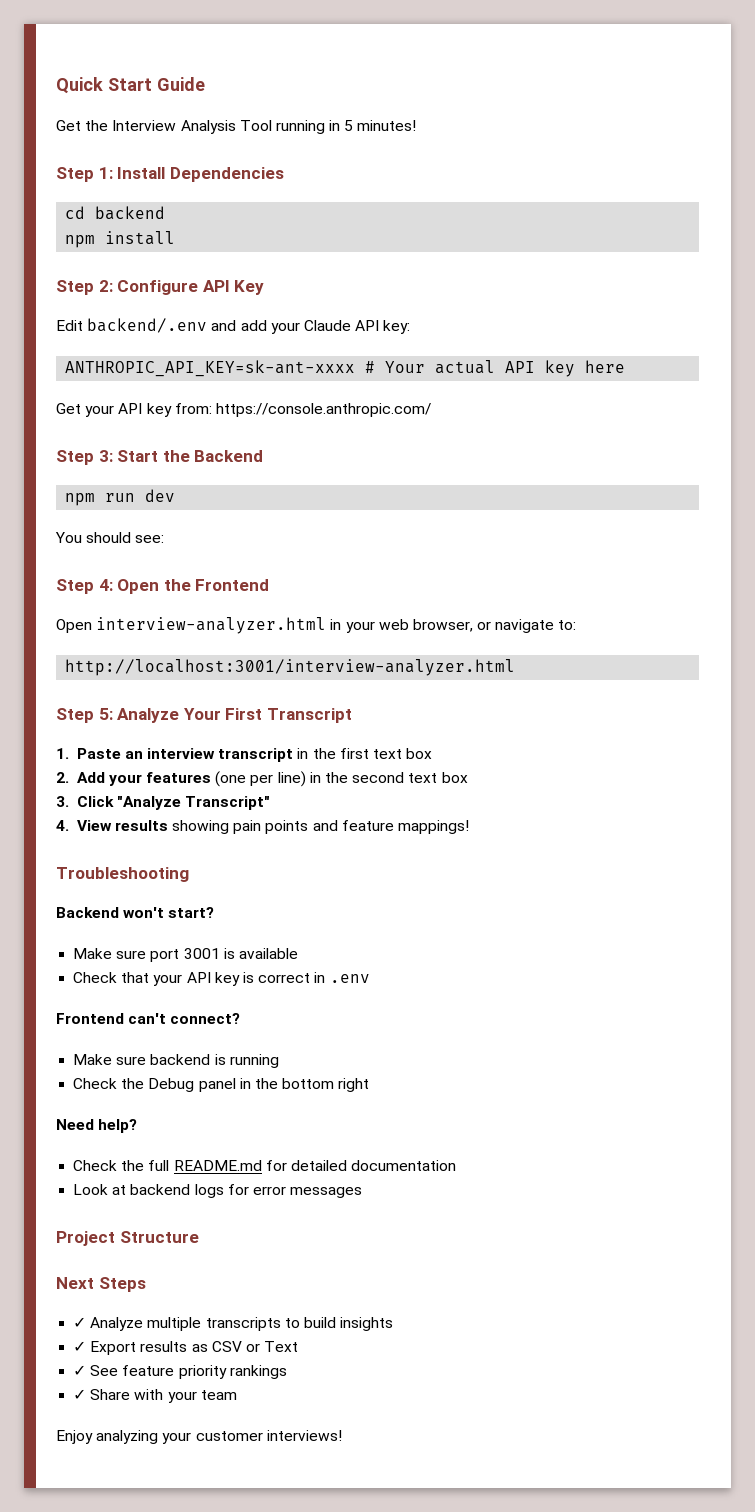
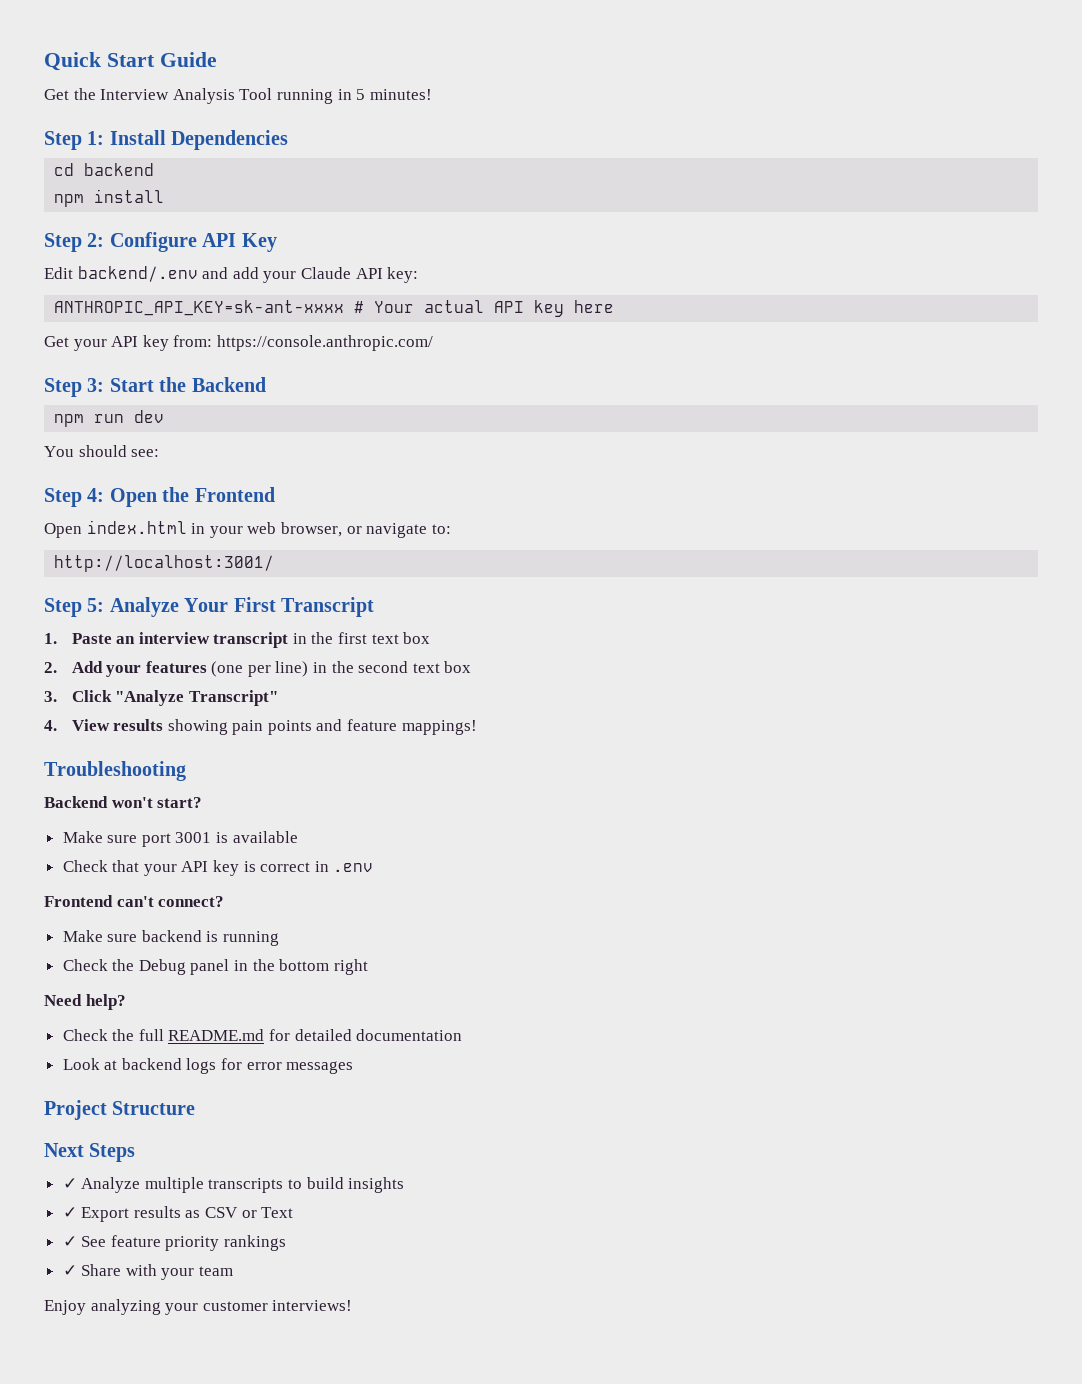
- Open interview-analyzer.html in your web browser, or navigate to:
+ Open index.html in your web browser, or navigate to:
- http://localhost:3001/interview-analyzer.html
+ http://localhost:3001/

